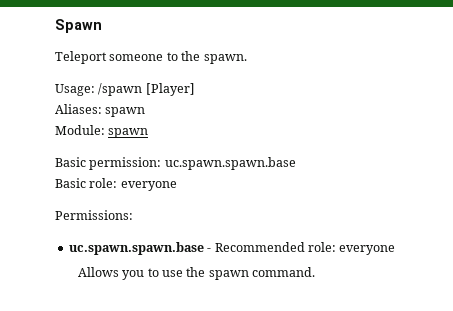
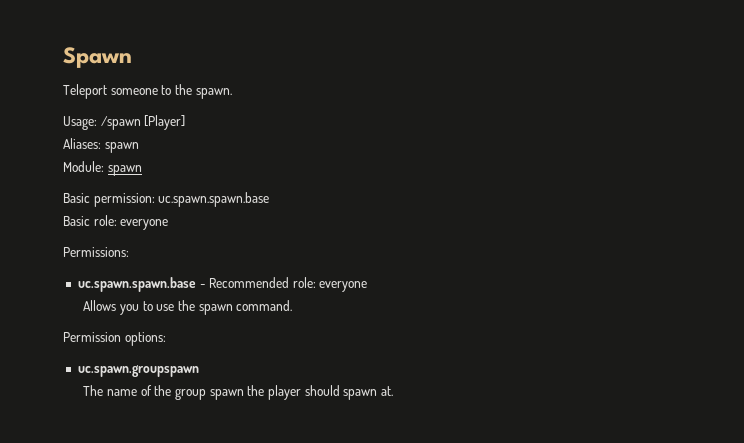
+ Permission options:
+ uc.spawn.groupspawn
+ The name of the group spawn the player should spawn at.

